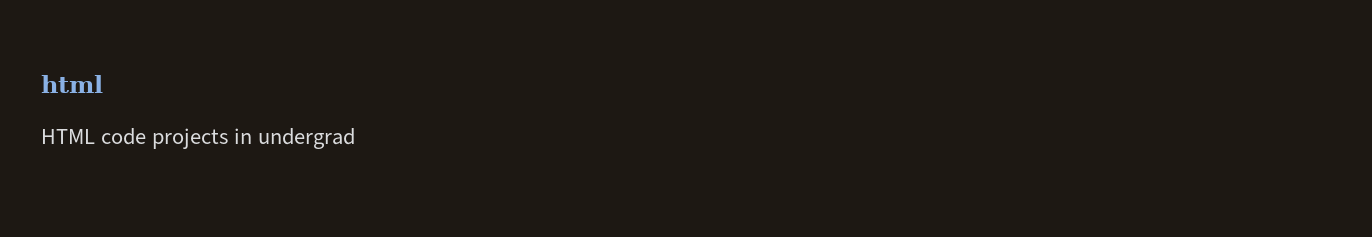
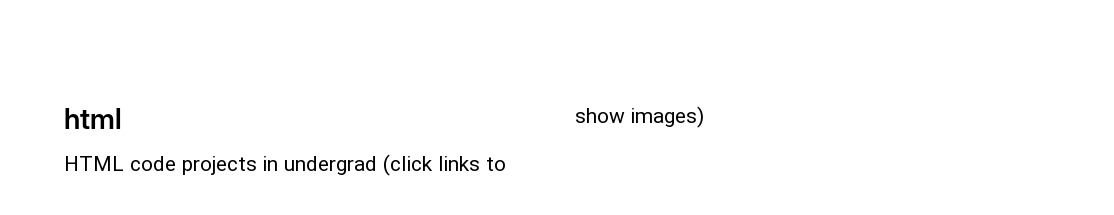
- HTML code projects in undergrad
+ HTML code projects in undergrad (click links to show images)

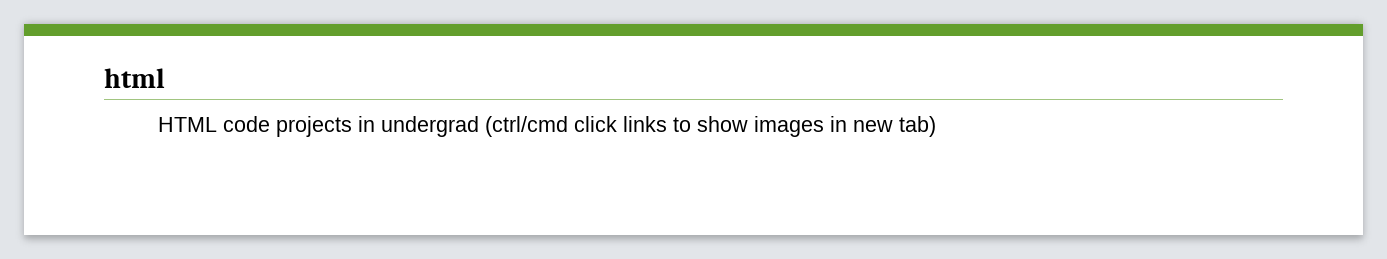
- HTML code projects in undergrad (click links to show images)
+ HTML code projects in undergrad (ctrl/cmd click links to show images in new tab)

